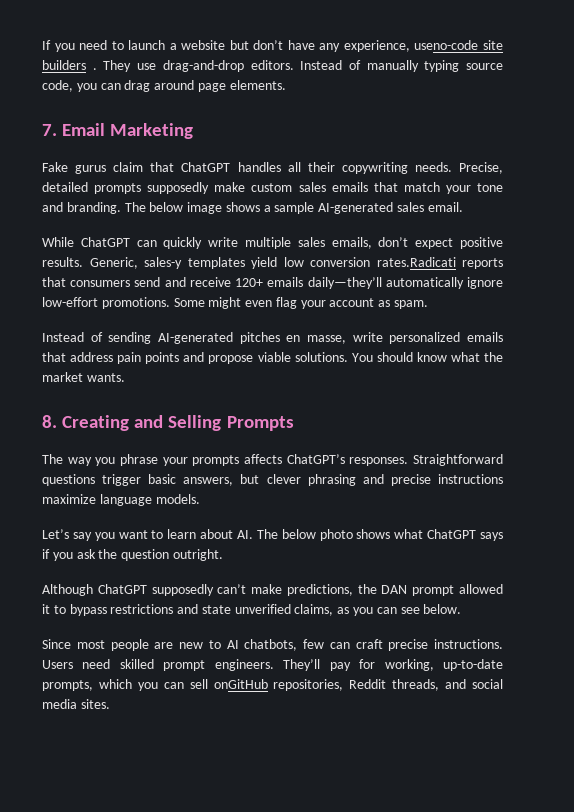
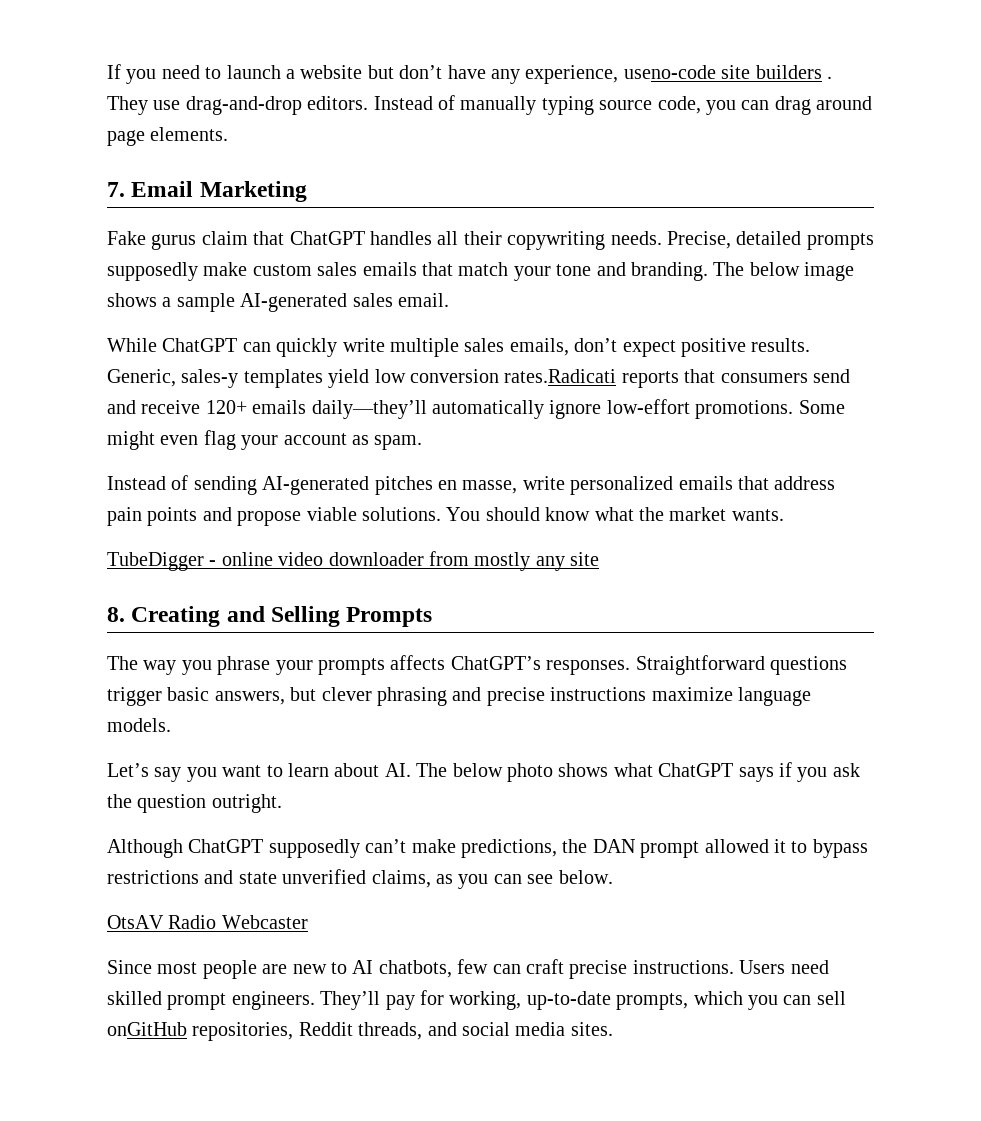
+ TubeDigger - online video downloader from mostly any site
+ OtsAV Radio Webcaster

